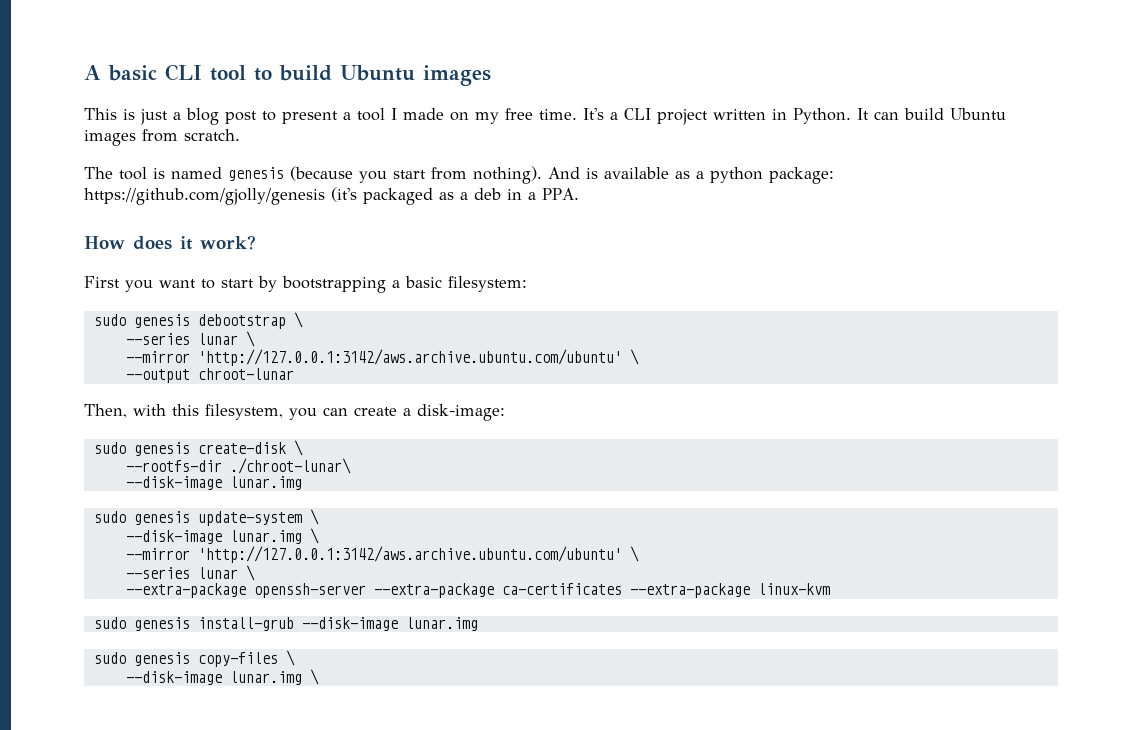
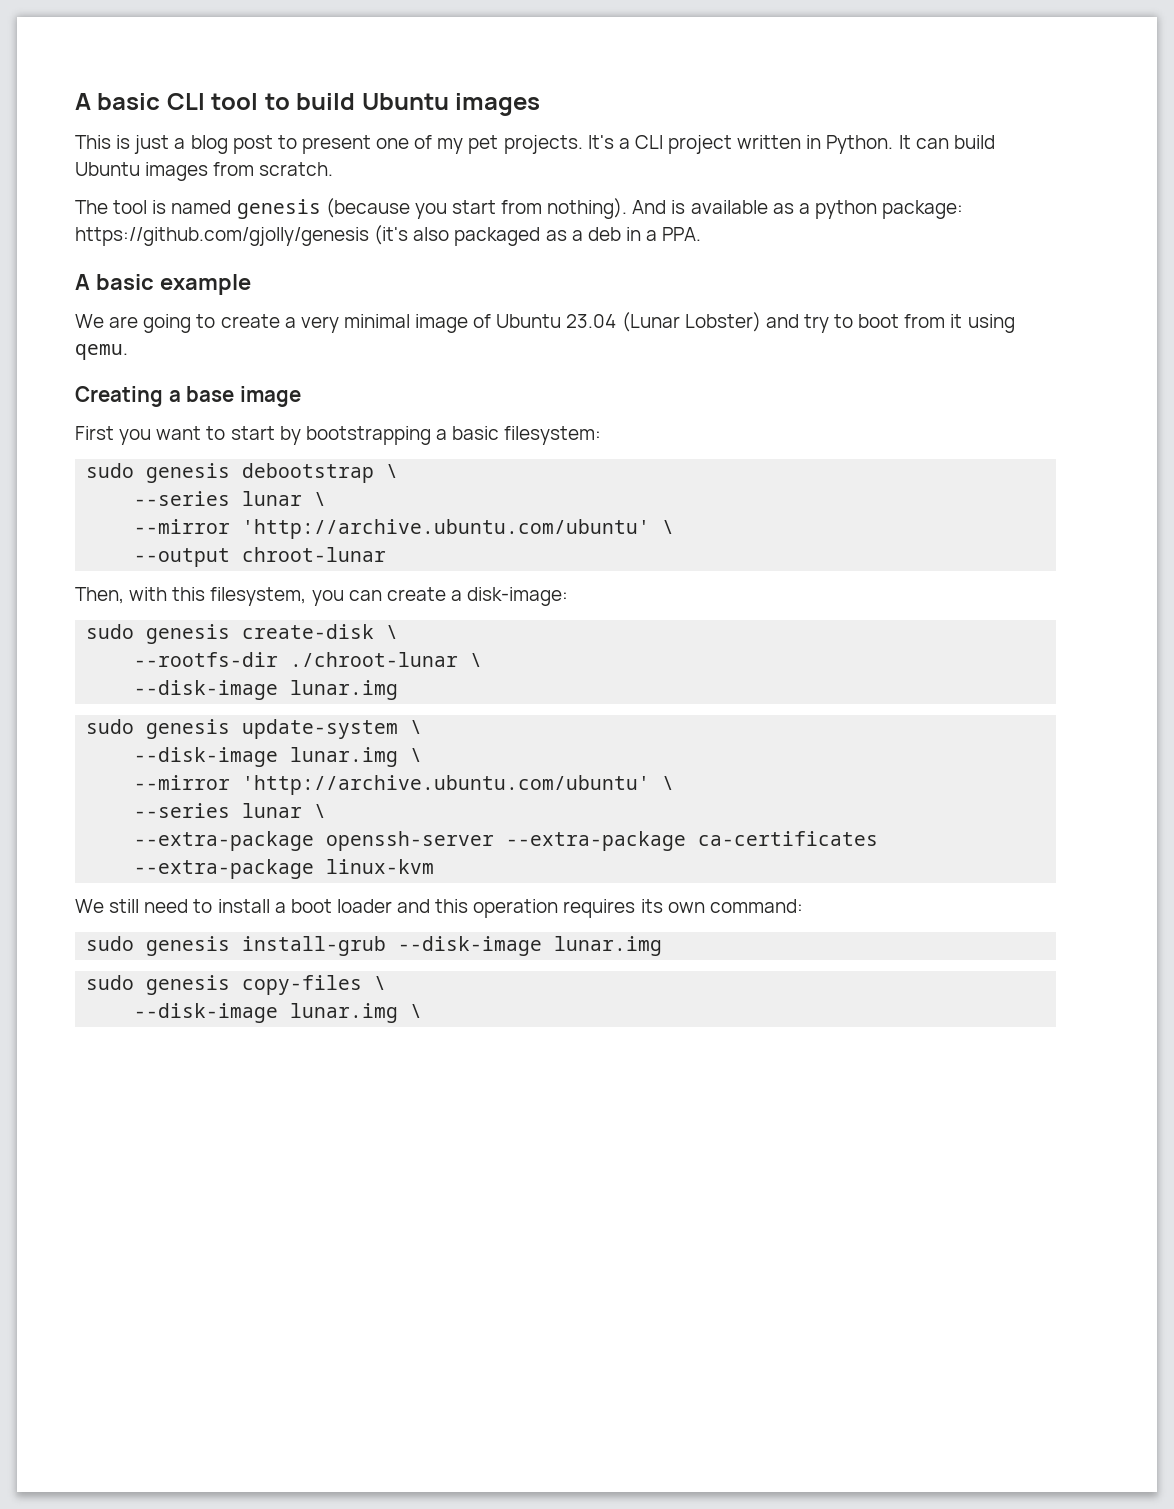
- This is just a blog post to present a tool I made on my free time.
+ This is just a blog post to present one of my pet projects.
- And is available as a python package: https://github.com/gjolly/genesis (it's packaged as a deb in a PPA.
+ And is available as a python package: https://github.com/gjolly/genesis (it's also packaged as a deb in a PPA.
- How does it work?
+ A basic example
+ We are going to create a very minimal image of Ubuntu 23.04 (Lunar Lobster) and try to boot from it using qemu.
+ Creating a base image
  sudo genesis debootstrap \
  --series lunar \
- --mirror 'http://127.0.0.1:3142/aws.archive.ubuntu.com/ubuntu' \
+ --mirror 'http://archive.ubuntu.com/ubuntu' \
- --rootfs-dir ./chroot-lunar\
+ --rootfs-dir ./chroot-lunar \
  sudo genesis update-system \
  --disk-image lunar.img \
- --mirror 'http://127.0.0.1:3142/aws.archive.ubuntu.com/ubuntu' \
+ --mirror 'http://archive.ubuntu.com/ubuntu' \
+ We still need to install a boot loader and this operation requires its own command:

